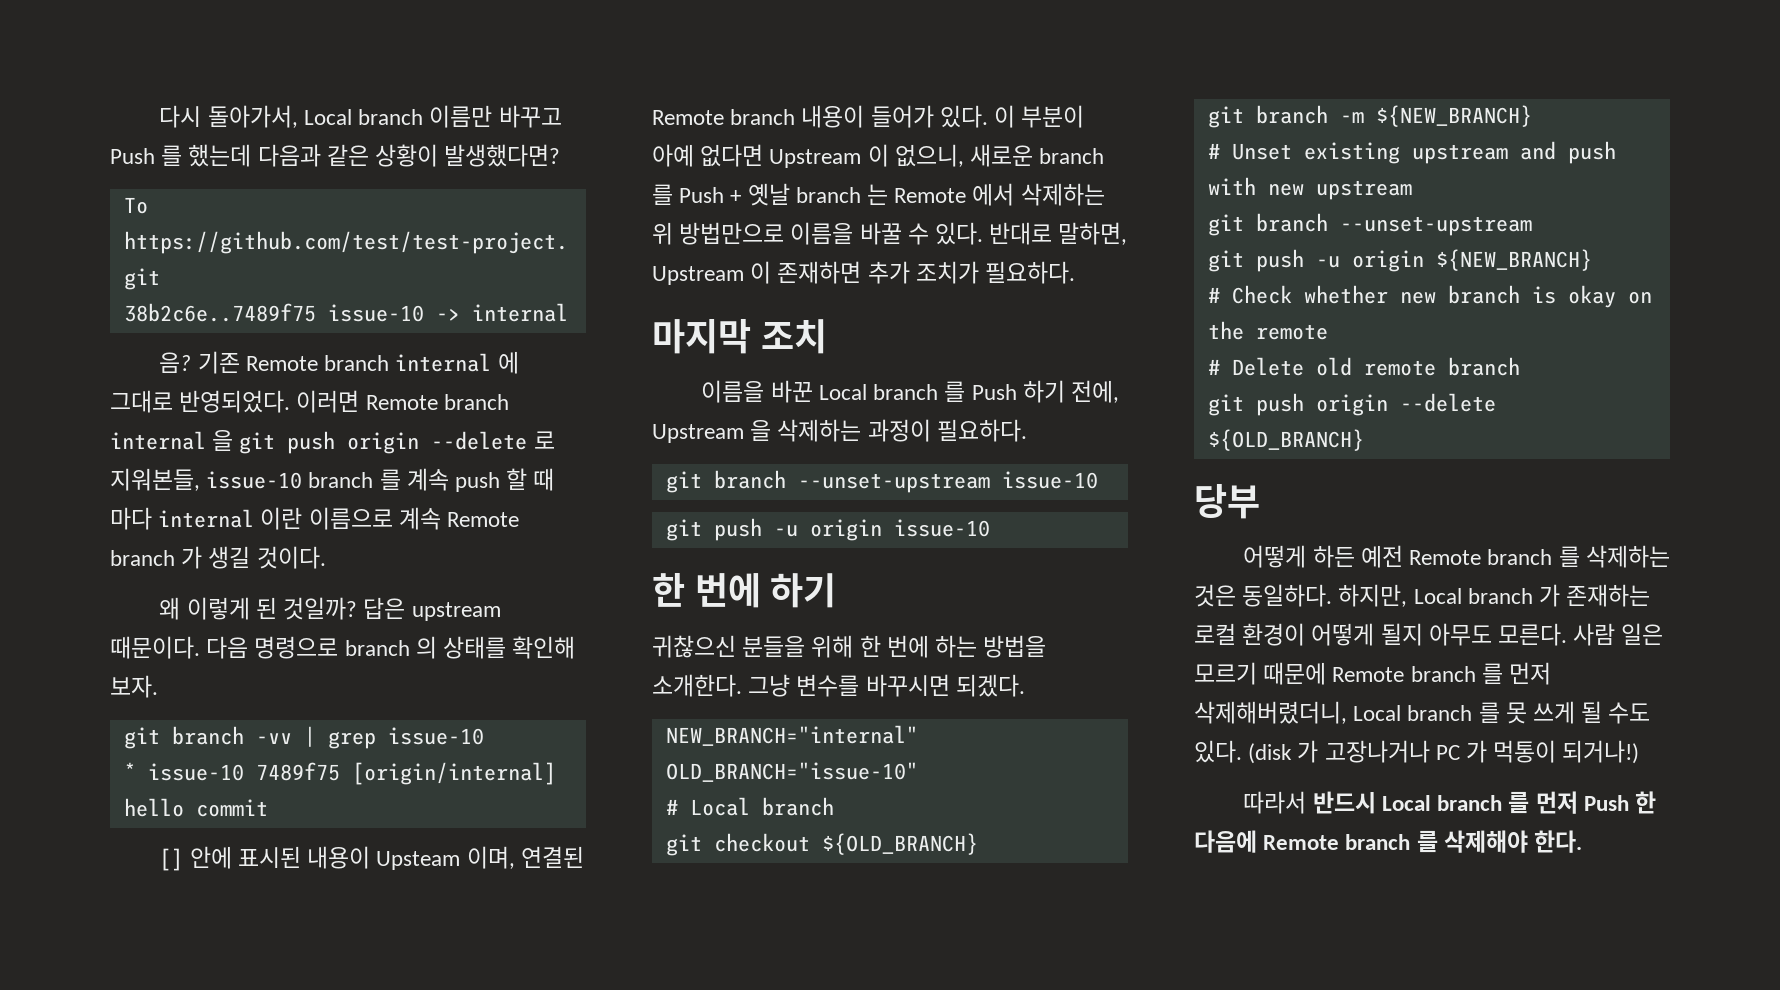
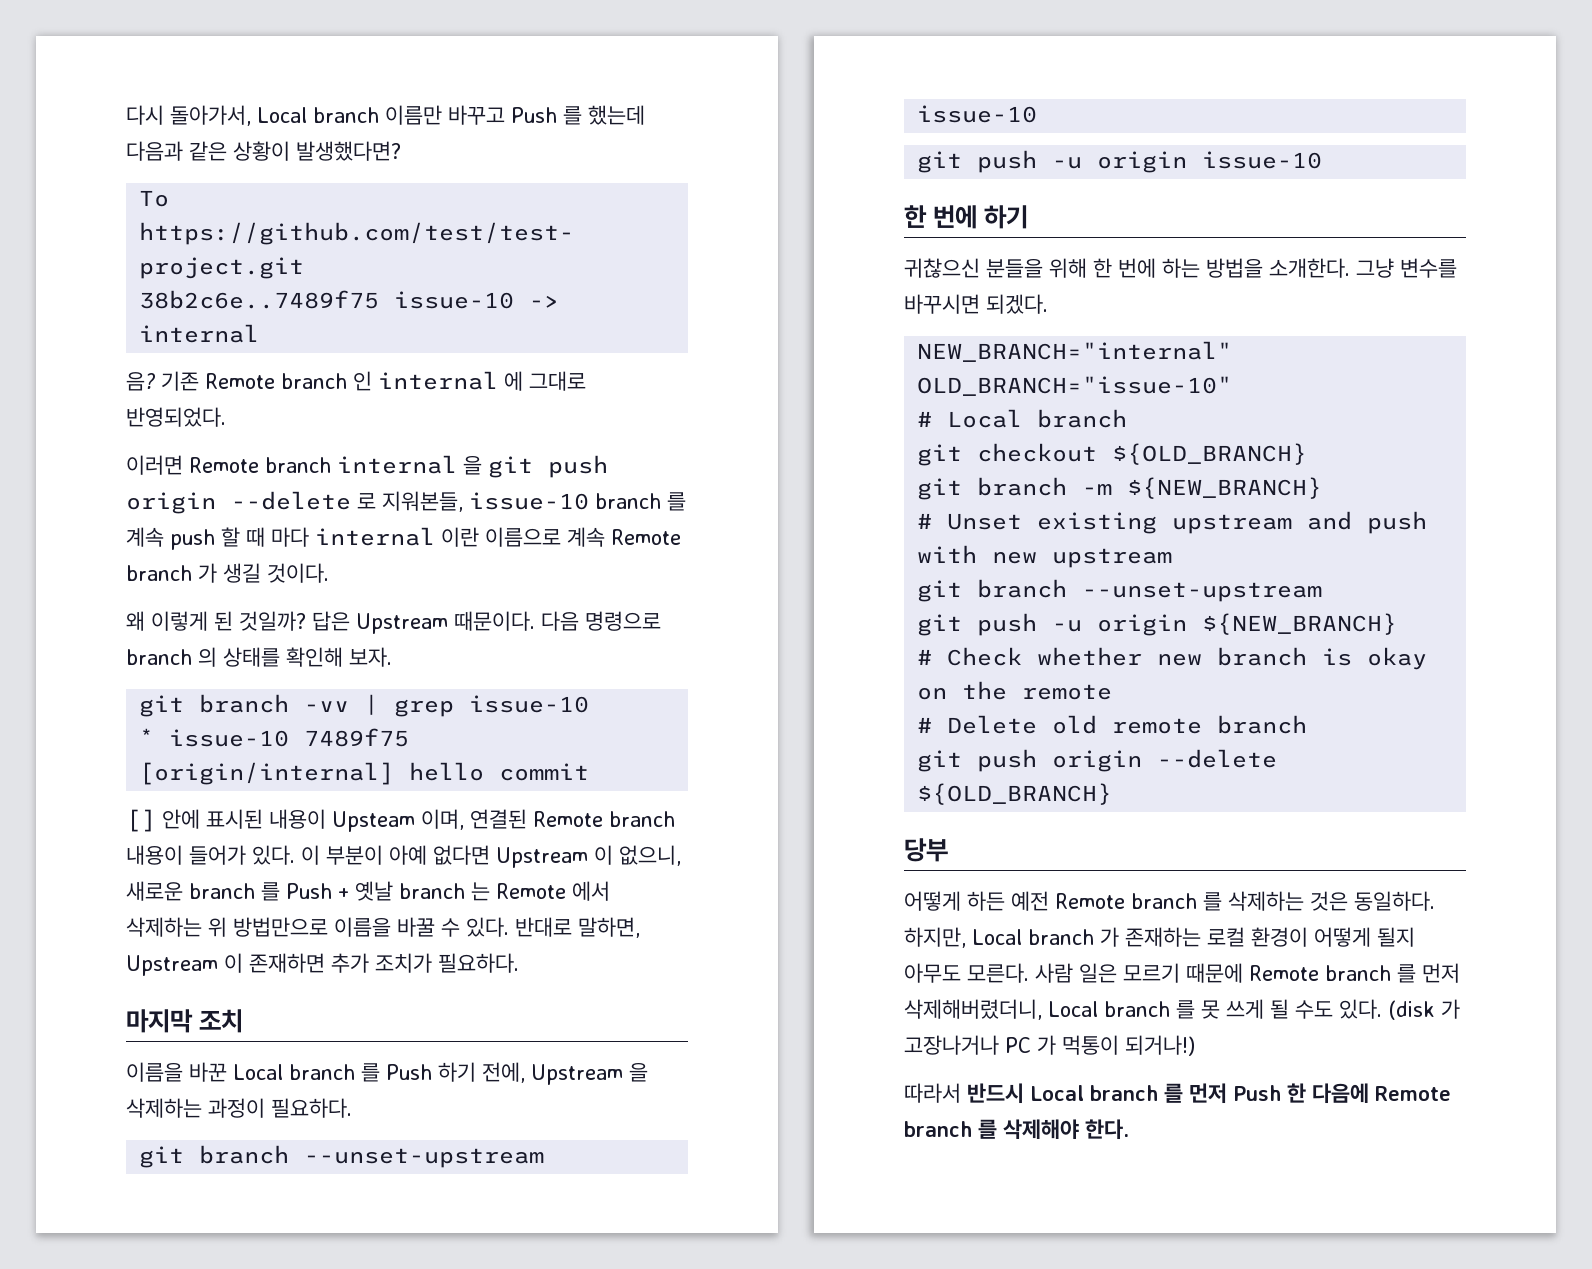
- 기존 Remote branch internal 에 그대로 반영되었다. 이러면 Remote branch internal 을 git push origin --delete 로 지워본들, issue-10 branch 를 계속 push 할 때 마다 internal 이란 이름으로 계속 Remote branch 가 생길 것이다.
+ 기존 Remote branch 인 internal 에 그대로 반영되었다.
+ 이러면 Remote branch internal 을 git push origin --delete 로 지워본들, issue-10 branch 를 계속 push 할 때 마다 internal 이란 이름으로 계속 Remote branch 가 생길 것이다.
- 답은 upstream 때문이다.
+ 답은 Upstream 때문이다.

